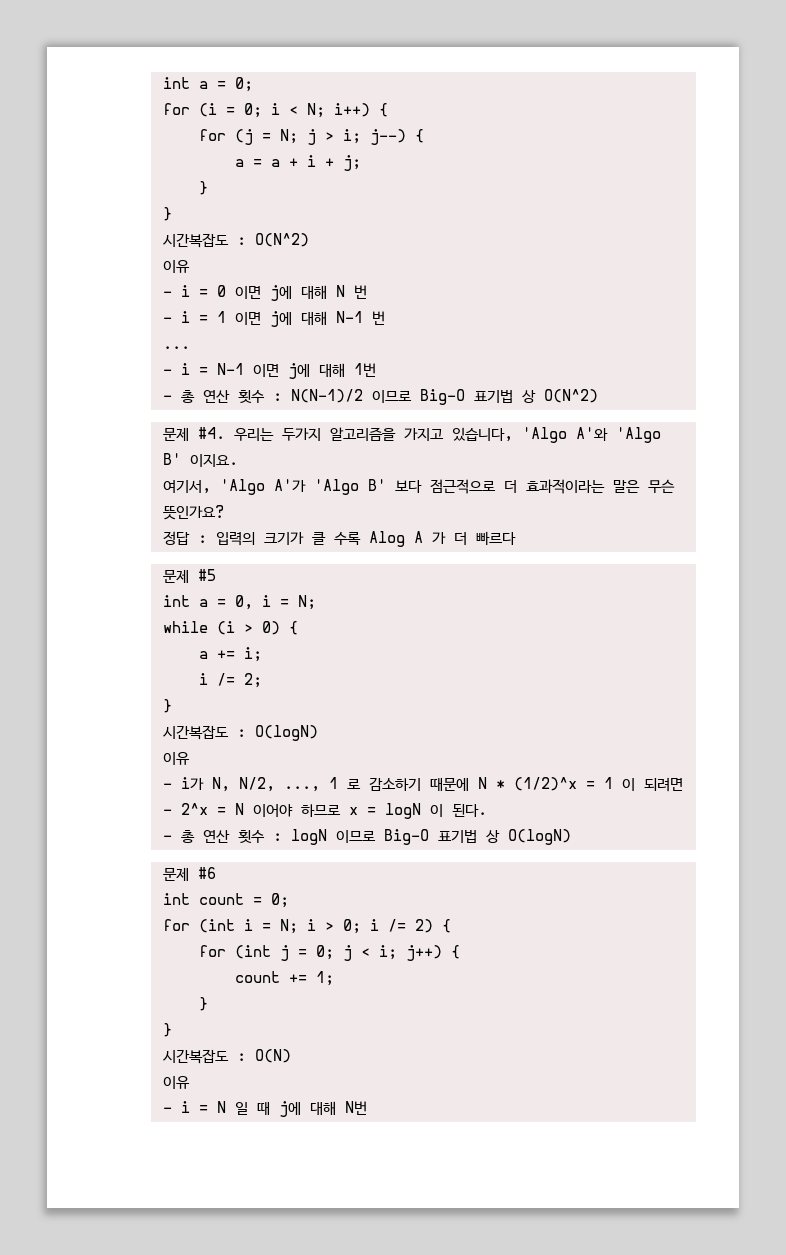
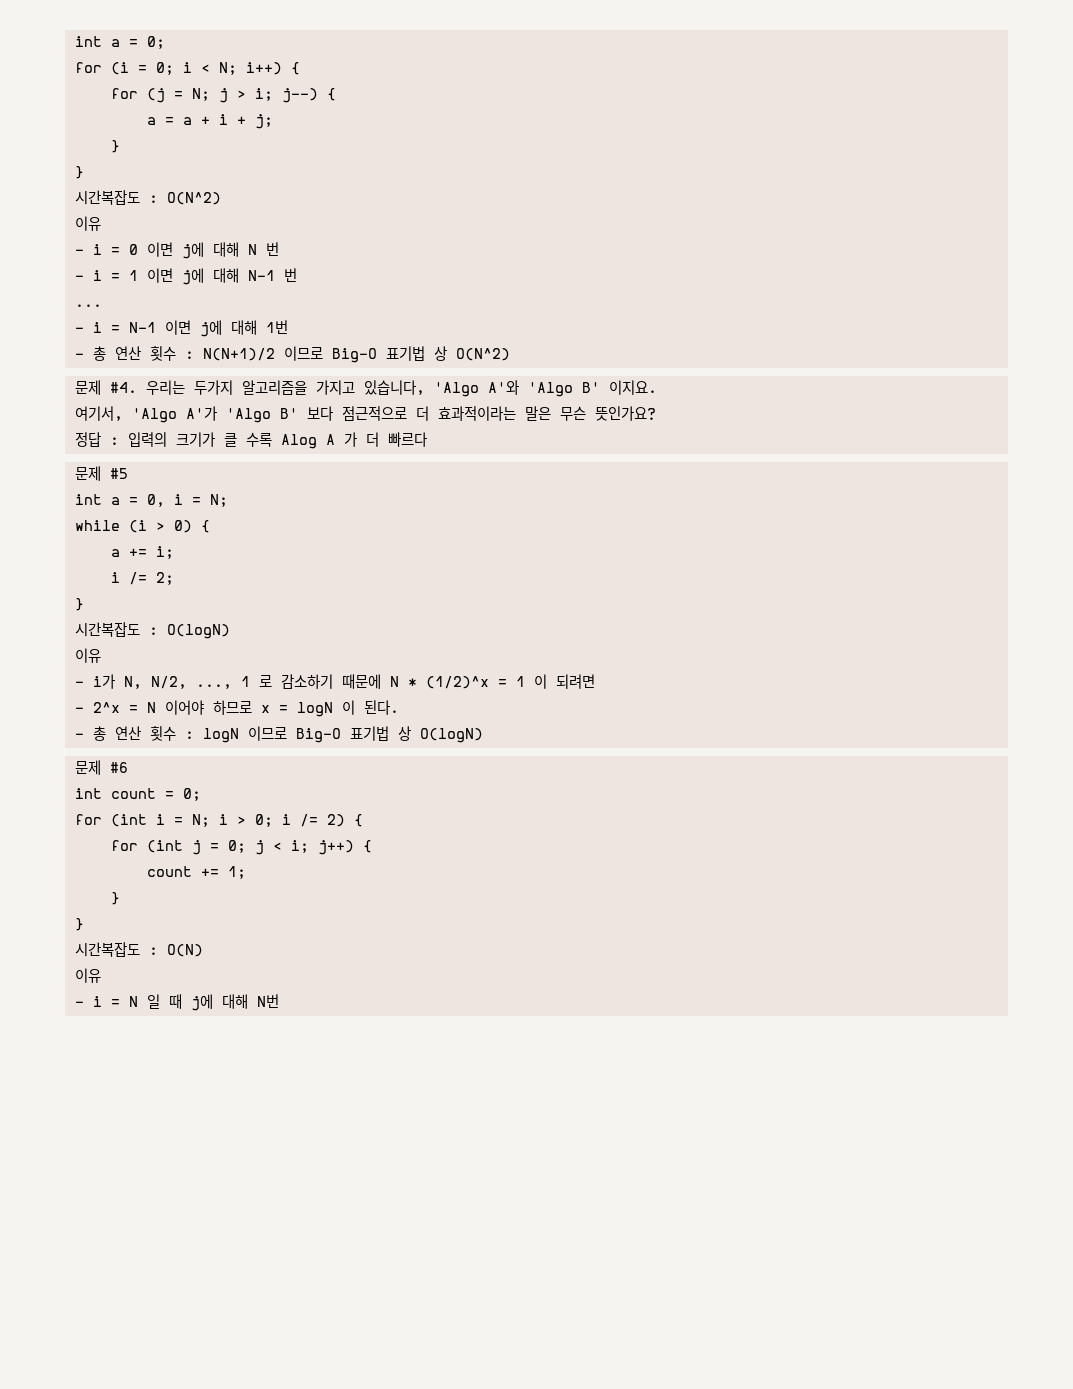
- - 총 연산 횟수 : N(N-1)/2 이므로 Big-O 표기법 상 O(N^2)
+ - 총 연산 횟수 : N(N+1)/2 이므로 Big-O 표기법 상 O(N^2)

